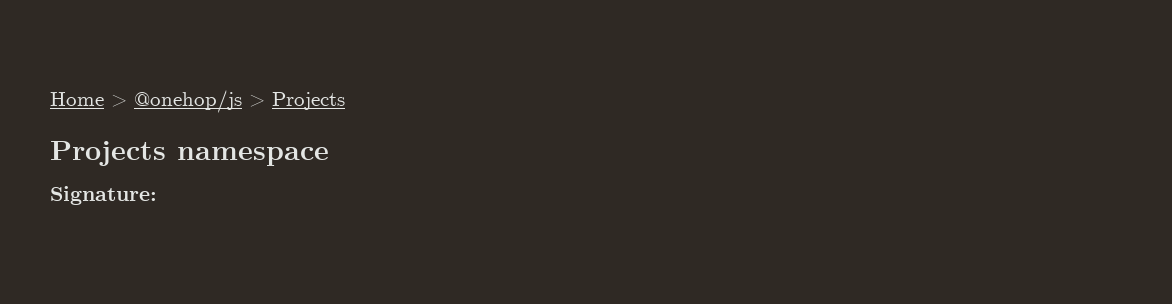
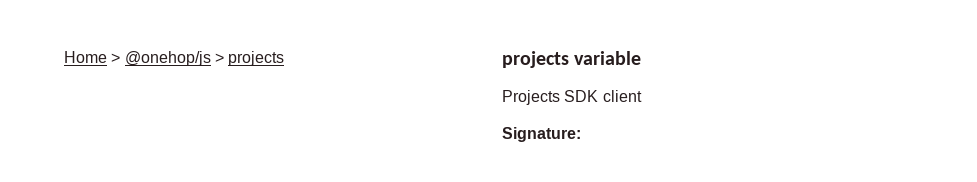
- Home > @onehop/js > Projects
- Projects namespace
+ Home > @onehop/js > projects
+ projects variable
+ Projects SDK client

